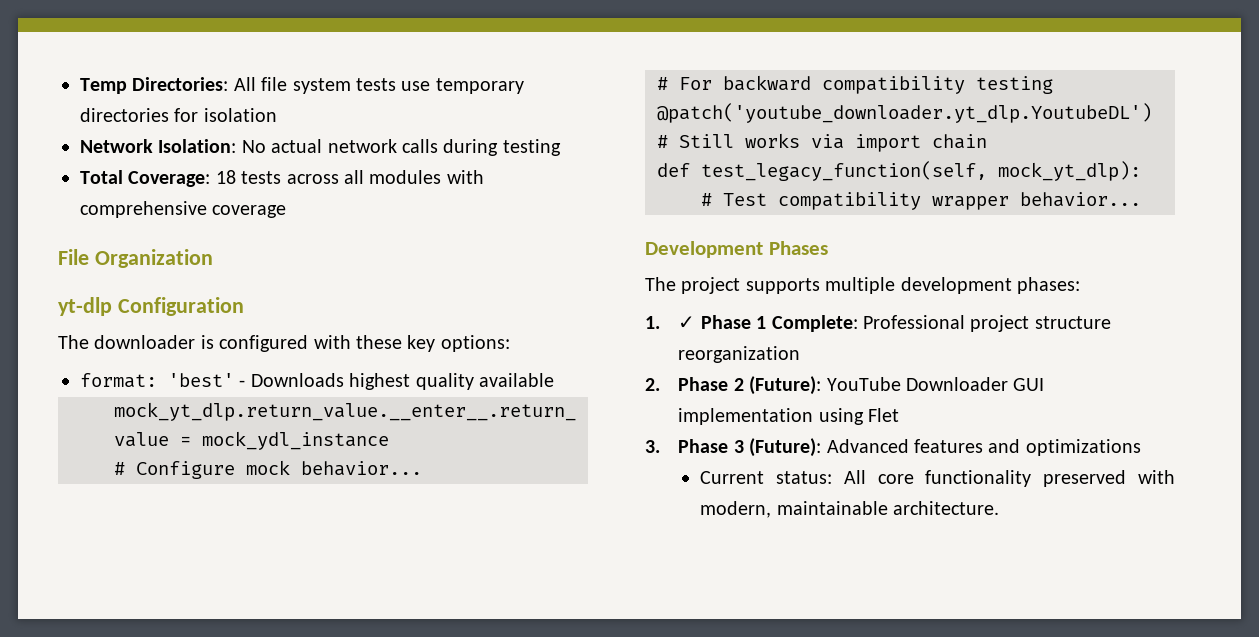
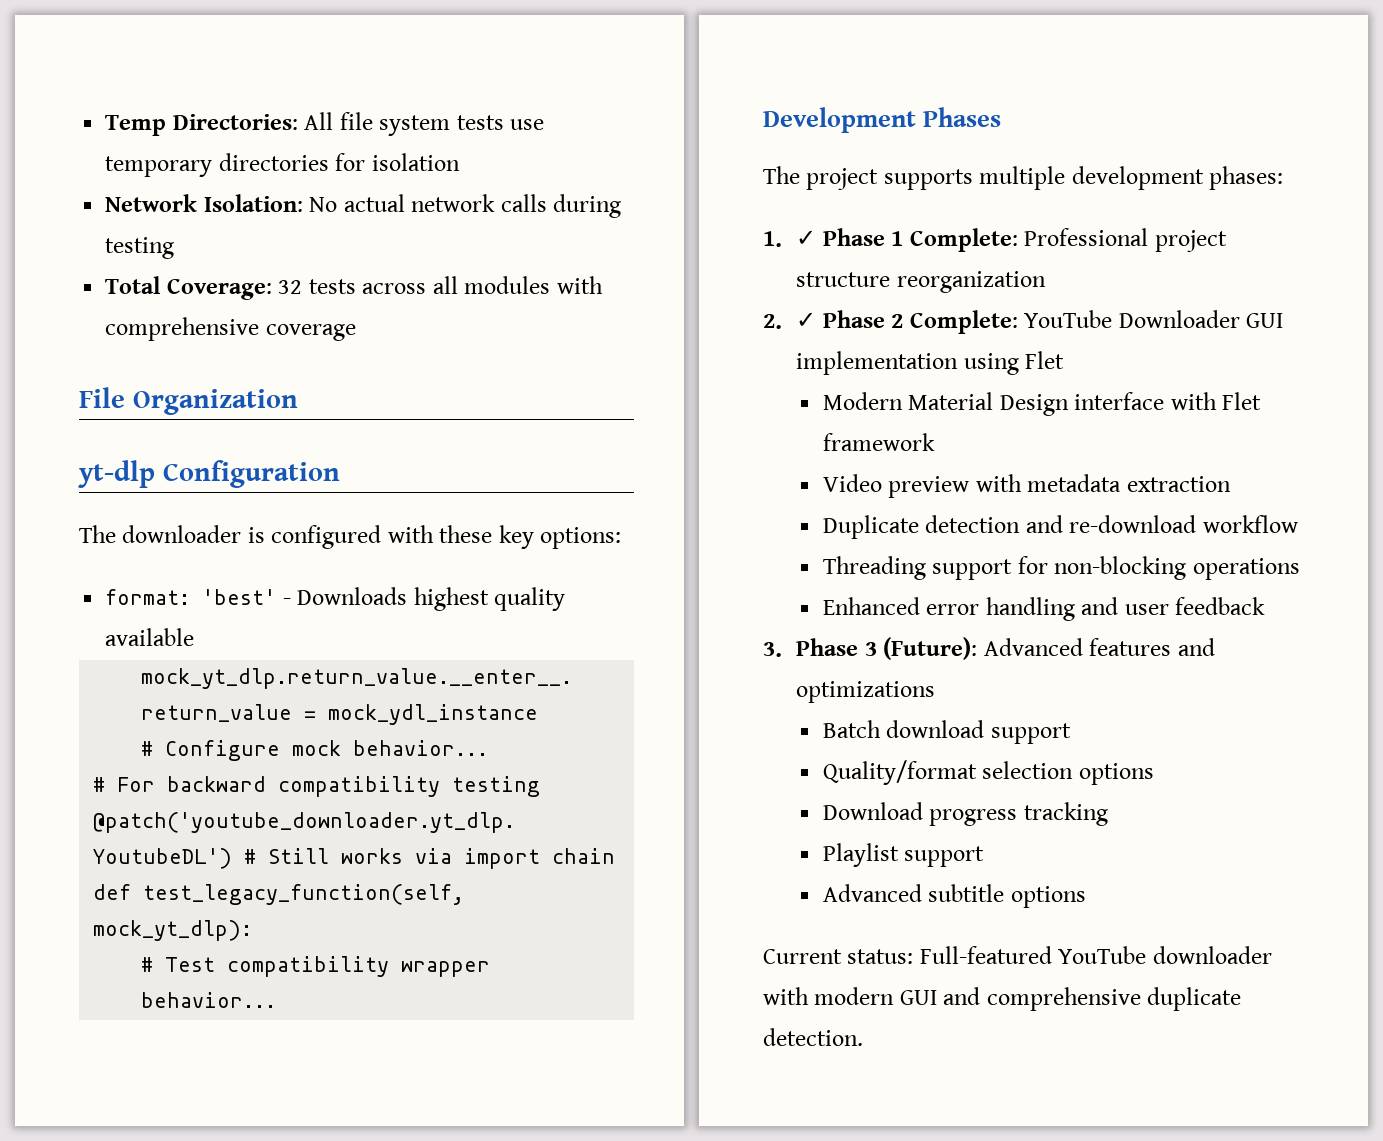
- Total Coverage: 18 tests across all modules with comprehensive coverage
+ Total Coverage: 32 tests across all modules with comprehensive coverage
- 2. Phase 2 (Future): YouTube Downloader GUI implementation using Flet
+ 2. ✓ Phase 2 Complete: YouTube Downloader GUI implementation using Flet
+ Modern Material Design interface with Flet framework
+ Video preview with metadata extraction
+ Duplicate detection and re-download workflow
+ Threading support for non-blocking operations
+ Enhanced error handling and user feedback
- Current status: All core functionality preserved with modern, maintainable architecture.
+ Batch download support
+ Quality/format selection options
+ Download progress tracking
+ Playlist support
+ Advanced subtitle options
+ Current status: Full-featured YouTube downloader with modern GUI and comprehensive duplicate detection.

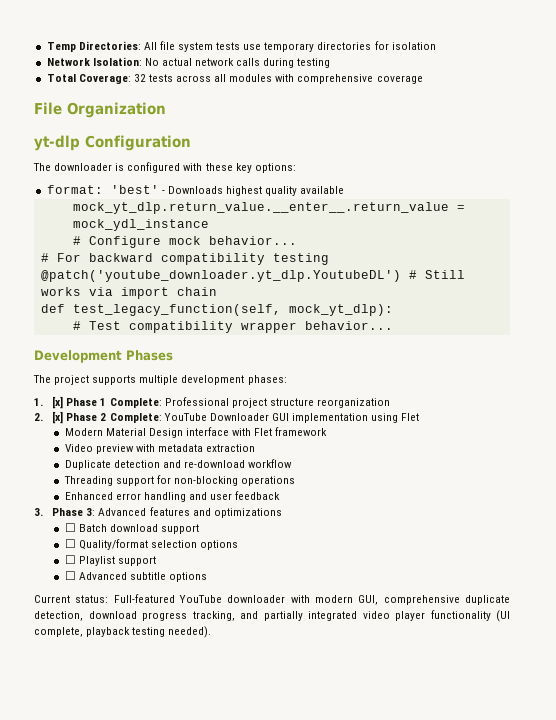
- 1. ✓ Phase 1 Complete: Professional project structure reorganization
+ 1. [x] Phase 1 Complete: Professional project structure reorganization
- 2. ✓ Phase 2 Complete: YouTube Downloader GUI implementation using Flet
+ 2. [x] Phase 2 Complete: YouTube Downloader GUI implementation using Flet
- 3. Phase 3 (Future): Advanced features and optimizations
+ 3. Phase 3: Advanced features and optimizations
- Batch download support
+ ☐ Batch download support
- Quality/format selection options
+ ☐ Quality/format selection options
- Download progress tracking
- Playlist support
+ ☐ Playlist support
- Advanced subtitle options
+ ☐ Advanced subtitle options
- Current status: Full-featured YouTube downloader with modern GUI and comprehensive duplicate detection.
+ Current status: Full-featured YouTube downloader with modern GUI, comprehensive duplicate detection, download progress tracking, and partially integrated video player functionality (UI complete, playback testing needed).

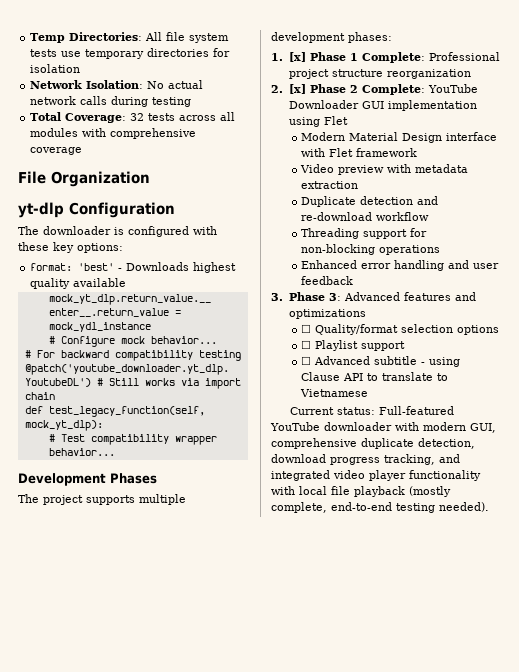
- ☐ Batch download support
- ☐ Advanced subtitle options
+ ☐ Advanced subtitle - using Clause API to translate to Vietnamese
- Current status: Full-featured YouTube downloader with modern GUI, comprehensive duplicate detection, download progress tracking, and partially integrated video player functionality (UI complete, playback testing needed).
+ Current status: Full-featured YouTube downloader with modern GUI, comprehensive duplicate detection, download progress tracking, and integrated video player functionality with local file playback (mostly complete, end-to-end testing needed).

